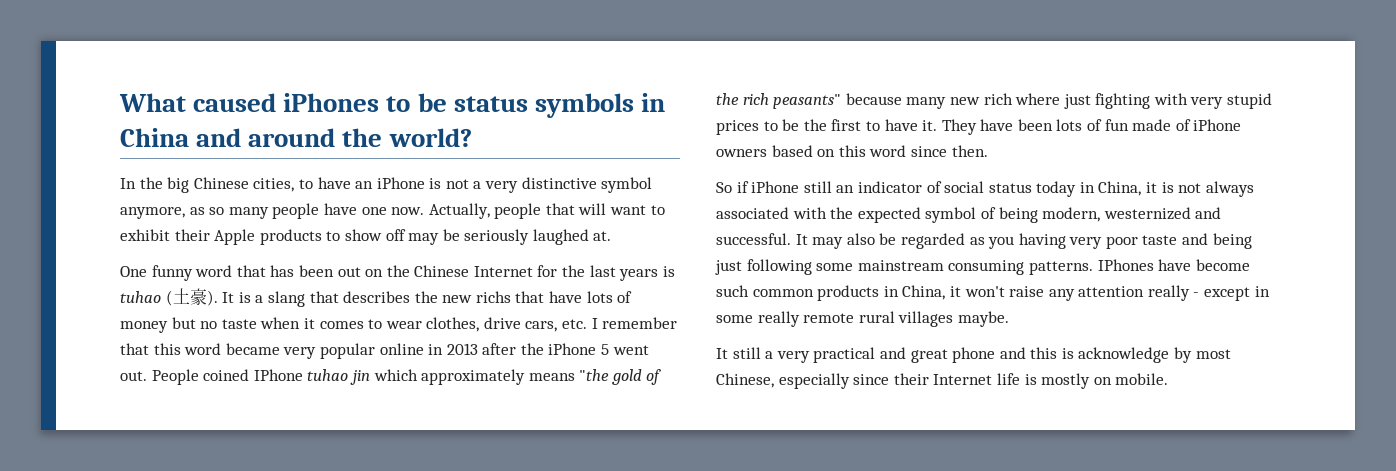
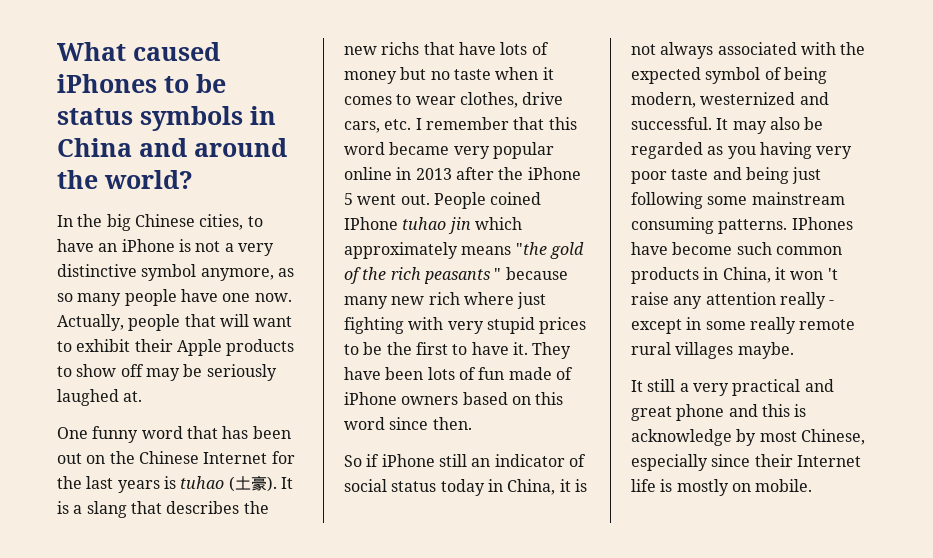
- People coined IPhone tuhao jin which approximately means "the gold of the rich peasants" because many new rich where just fighting with very stupid prices to be the first to have it.
+ People coined IPhone tuhao jin which approximately means "the gold of the rich peasants " because many new rich where just fighting with very stupid prices to be the first to have it.
- IPhones have become such common products in China, it won't raise any attention really - except in some really remote rural villages maybe.
+ IPhones have become such common products in China, it won 't raise any attention really - except in some really remote rural villages maybe.

